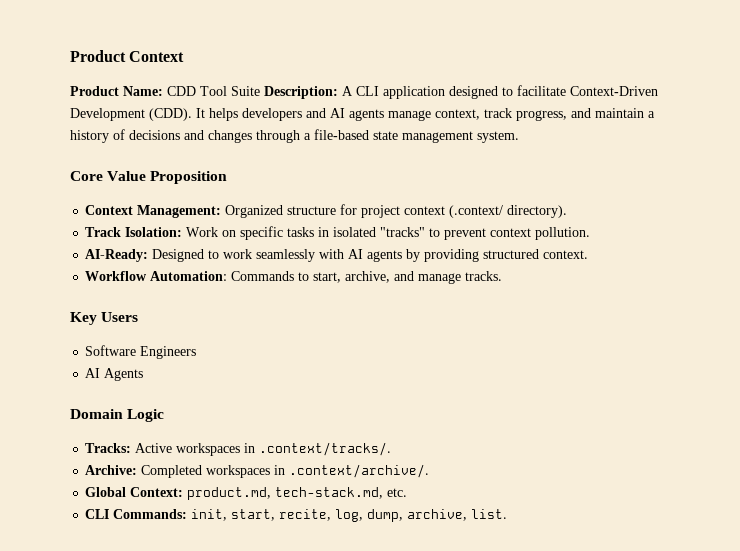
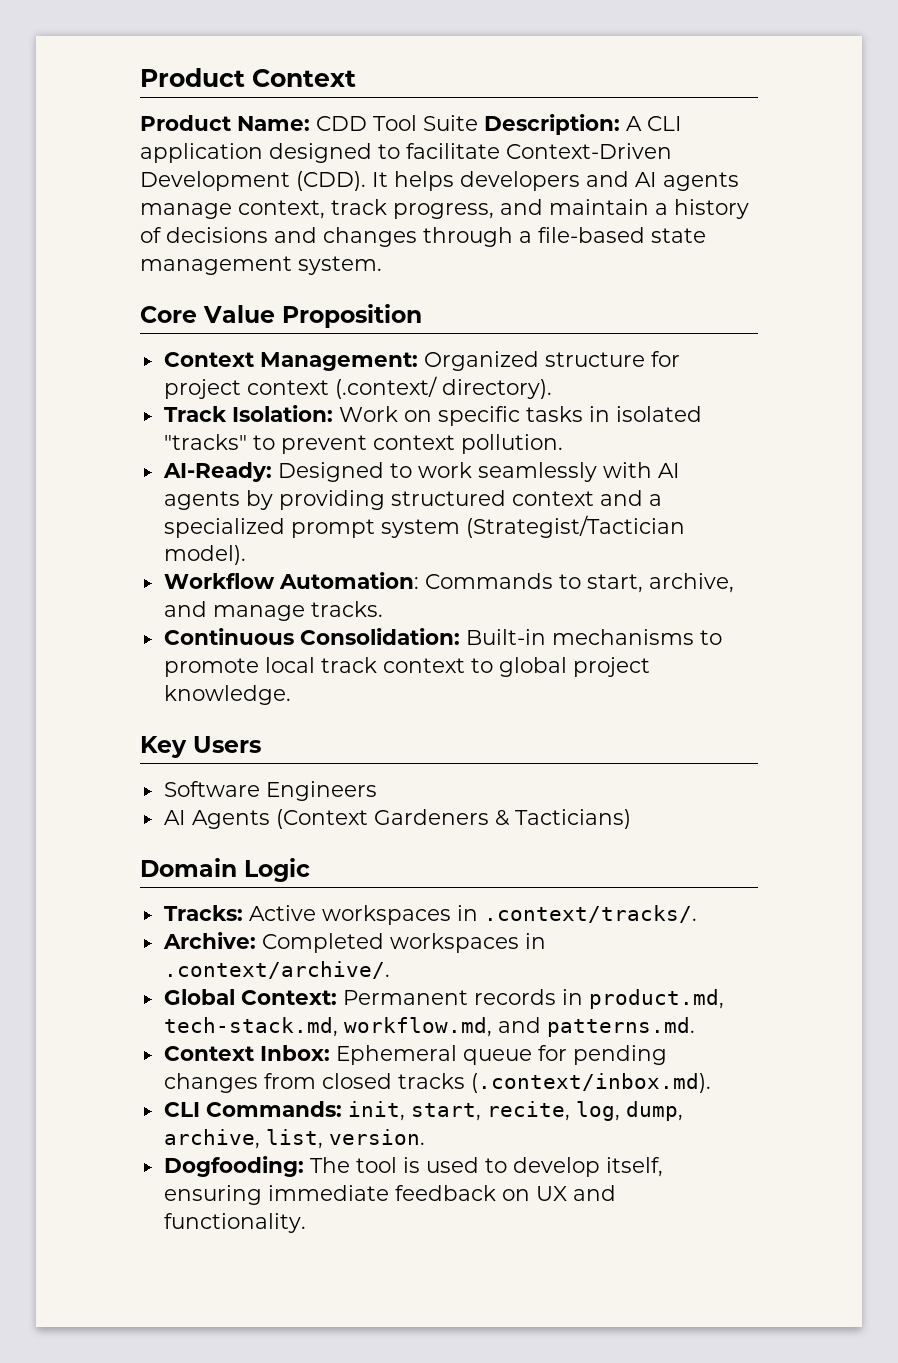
- AI-Ready: Designed to work seamlessly with AI agents by providing structured context.
+ AI-Ready: Designed to work seamlessly with AI agents by providing structured context and a specialized prompt system (Strategist/Tactician model).
+ Continuous Consolidation: Built-in mechanisms to promote local track context to global project knowledge.
- AI Agents
+ AI Agents (Context Gardeners & Tacticians)
- Global Context: product.md, tech-stack.md, etc.
+ Global Context: Permanent records in product.md, tech-stack.md, workflow.md, and patterns.md.
+ Context Inbox: Ephemeral queue for pending changes from closed tracks (.context/inbox.md).
- CLI Commands: init, start, recite, log, dump, archive, list.
+ CLI Commands: init, start, recite, log, dump, archive, list, version.
+ Dogfooding: The tool is used to develop itself, ensuring immediate feedback on UX and functionality.

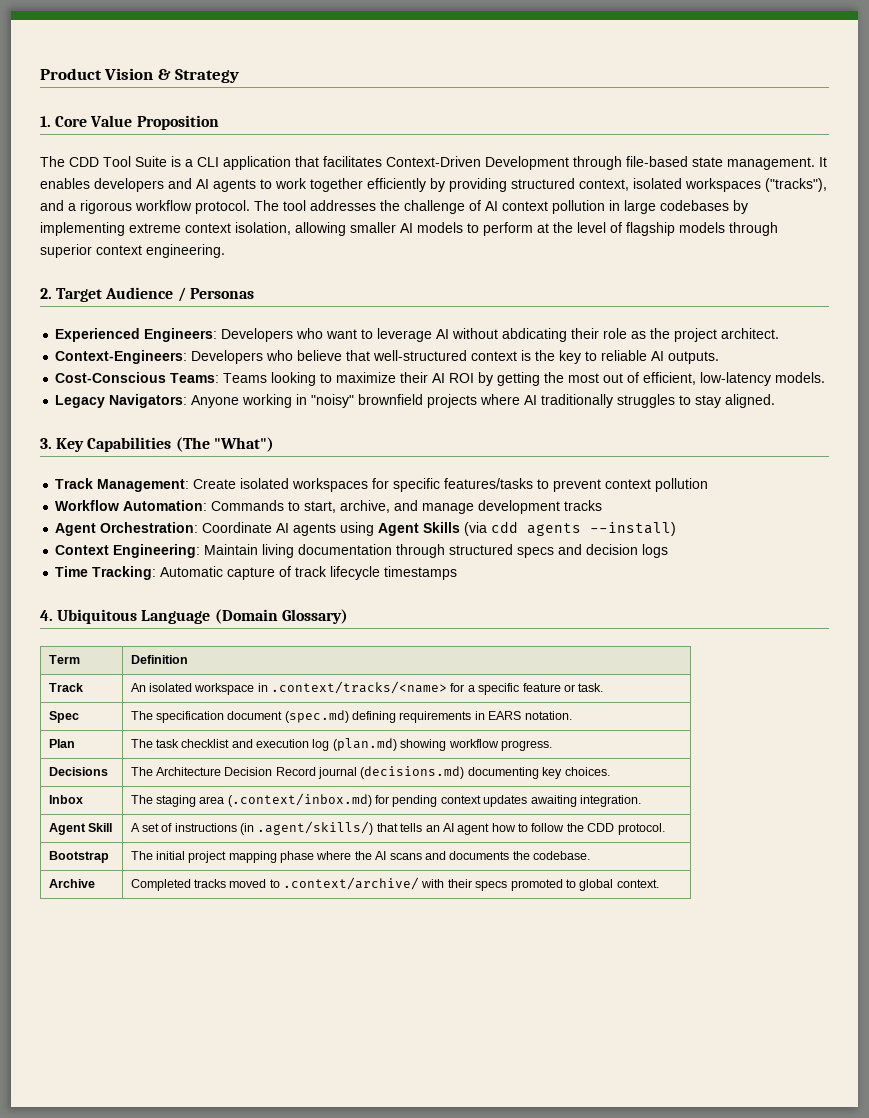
- Product Context
- Product Name: CDD Tool Suite Description: A CLI application designed to facilitate Context-Driven Development (CDD). It helps developers and AI agents manage context, track progress, and maintain a history of decisions and changes through a file-based state management system.
- Core Value Proposition
- Context Management: Organized structure for project context (.context/ directory).
- Track Isolation: Work on specific tasks in isolated "tracks" to prevent context pollution.
- AI-Ready: Designed to work seamlessly with AI agents by providing structured context and a specialized prompt system (Strategist/Tactician model).
+ Product Vision & Strategy
+ 1. Core Value Proposition
+ The CDD Tool Suite is a CLI application that facilitates Context-Driven Development through file-based state management. It enables developers and AI agents to work together efficiently by providing structured context, isolated workspaces ("tracks"), and a rigorous workflow protocol. The tool addresses the challenge of AI context pollution in large codebases by implementing extreme context isolation, allowing smaller AI models to perform at the level of flagship models through superior context engineering.
+ 2. Target Audience / Personas
+ Experienced Engineers: Developers who want to leverage AI without abdicating their role as the project architect.
+ Context-Engineers: Developers who believe that well-structured context is the key to reliable AI outputs.
+ Cost-Conscious Teams: Teams looking to maximize their AI ROI by getting the most out of efficient, low-latency models.
+ Legacy Navigators: Anyone working in "noisy" brownfield projects where AI traditionally struggles to stay aligned.
+ 3. Key Capabilities (The "What")
+ Track Management: Create isolated workspaces for specific features/tasks to prevent context pollution
- Workflow Automation: Commands to start, archive, and manage tracks.
- Continuous Consolidation: Built-in mechanisms to promote local track context to global project knowledge.
- Key Users
- Software Engineers
- AI Agents (Context Gardeners & Tacticians)
- Domain Logic
- Tracks: Active workspaces in .context/tracks/.
- Archive: Completed workspaces in .context/archive/.
- Global Context: Permanent records in product.md, tech-stack.md, workflow.md, and patterns.md.
- Context Inbox: Ephemeral queue for pending changes from closed tracks (.context/inbox.md).
- CLI Commands: init, start, recite, log, dump, archive, list, version.
- Dogfooding: The tool is used to develop itself, ensuring immediate feedback on UX and functionality.
+ Workflow Automation: Commands to start, archive, and manage development tracks
+ Agent Orchestration: Coordinate AI agents using Agent Skills (via cdd agents --install)
+ Context Engineering: Maintain living documentation through structured specs and decision logs
+ Time Tracking: Automatic capture of track lifecycle timestamps
+ 4. Ubiquitous Language (Domain Glossary)
+ Term | Definition
+ Track | An isolated workspace in .context/tracks/<name> for a specific feature or task.
+ Spec | The specification document (spec.md) defining requirements in EARS notation.
+ Plan | The task checklist and execution log (plan.md) showing workflow progress.
+ Decisions | The Architecture Decision Record journal (decisions.md) documenting key choices.
+ Inbox | The staging area (.context/inbox.md) for pending context updates awaiting integration.
+ Agent Skill | A set of instructions (in .agent/skills/) that tells an AI agent how to follow the CDD protocol.
+ Bootstrap | The initial project mapping phase where the AI scans and documents the codebase.
+ Archive | Completed tracks moved to .context/archive/ with their specs promoted to global context.

